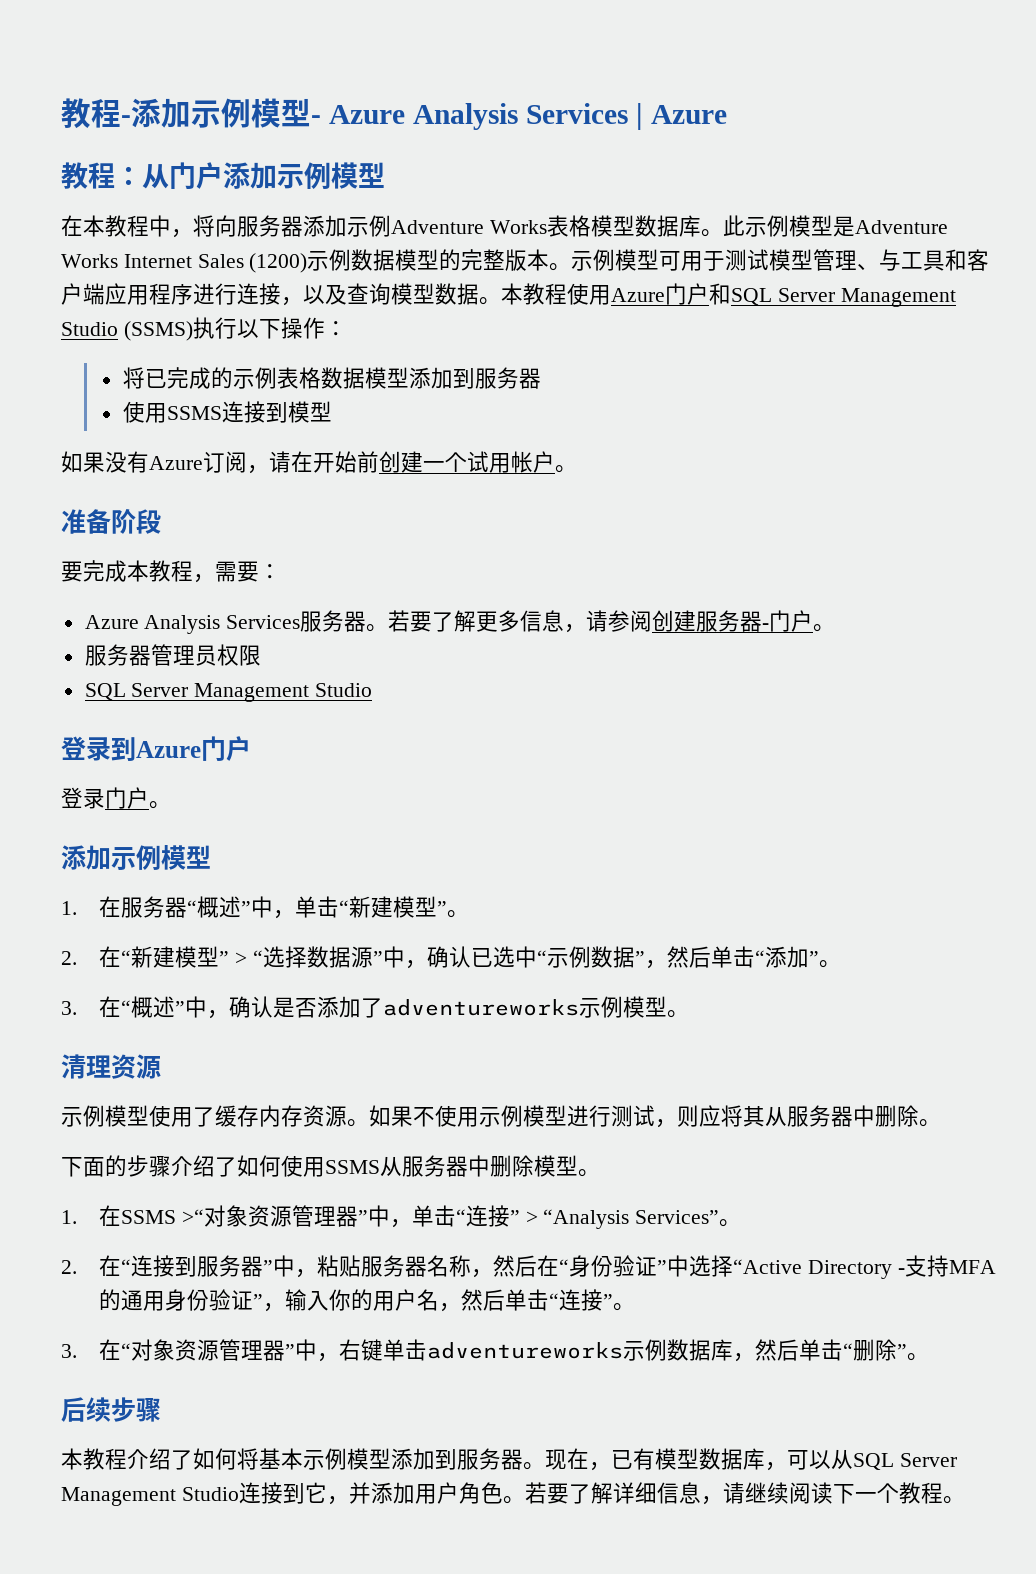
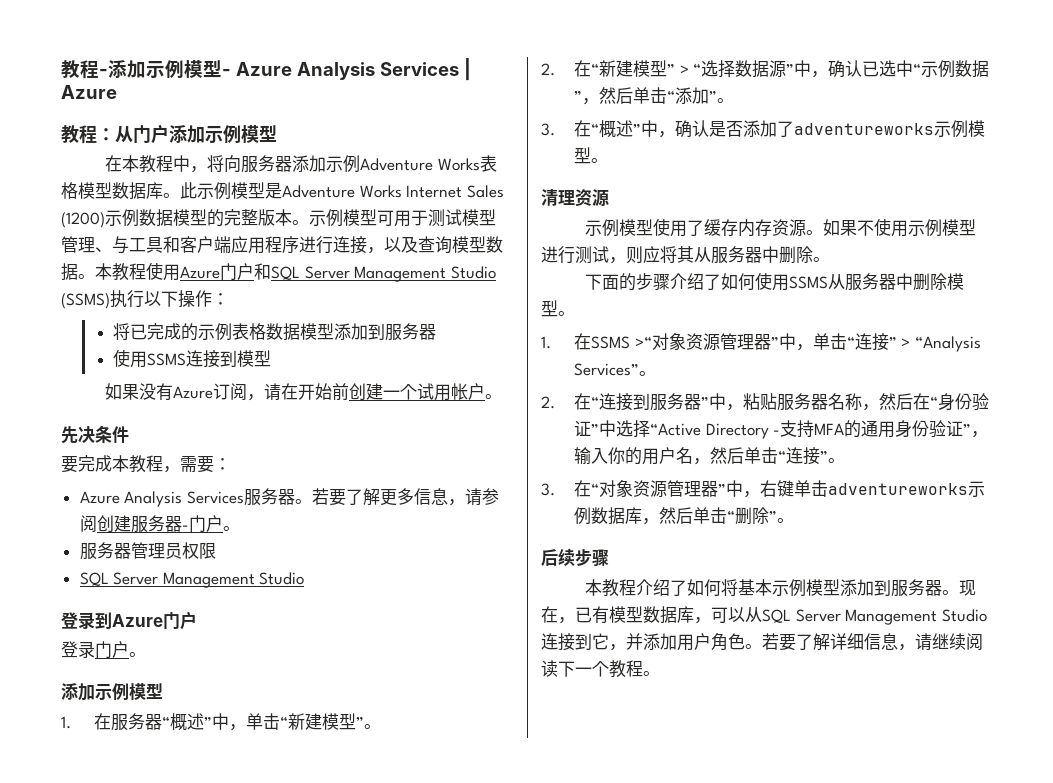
- 准备阶段
+ 先决条件

